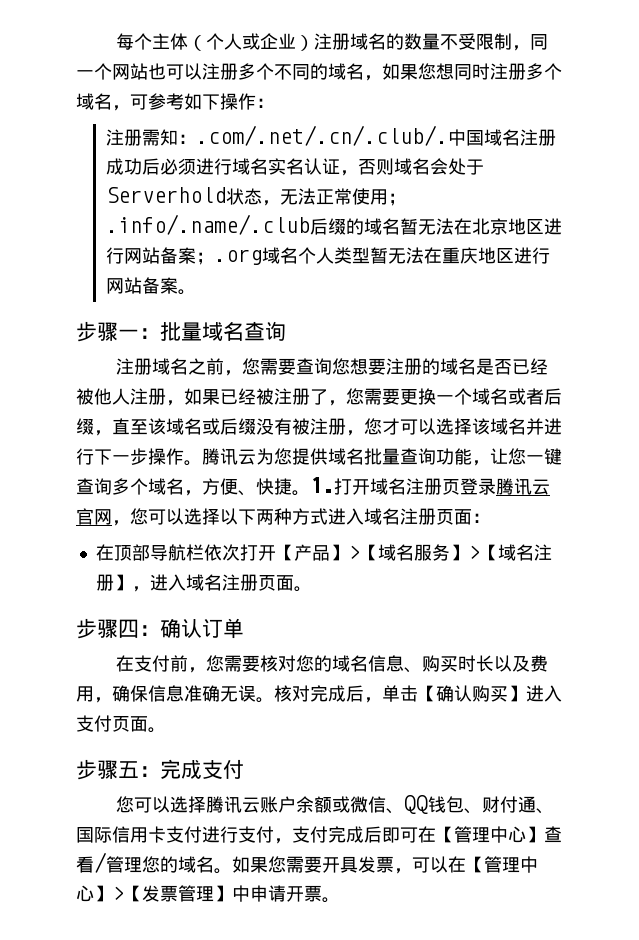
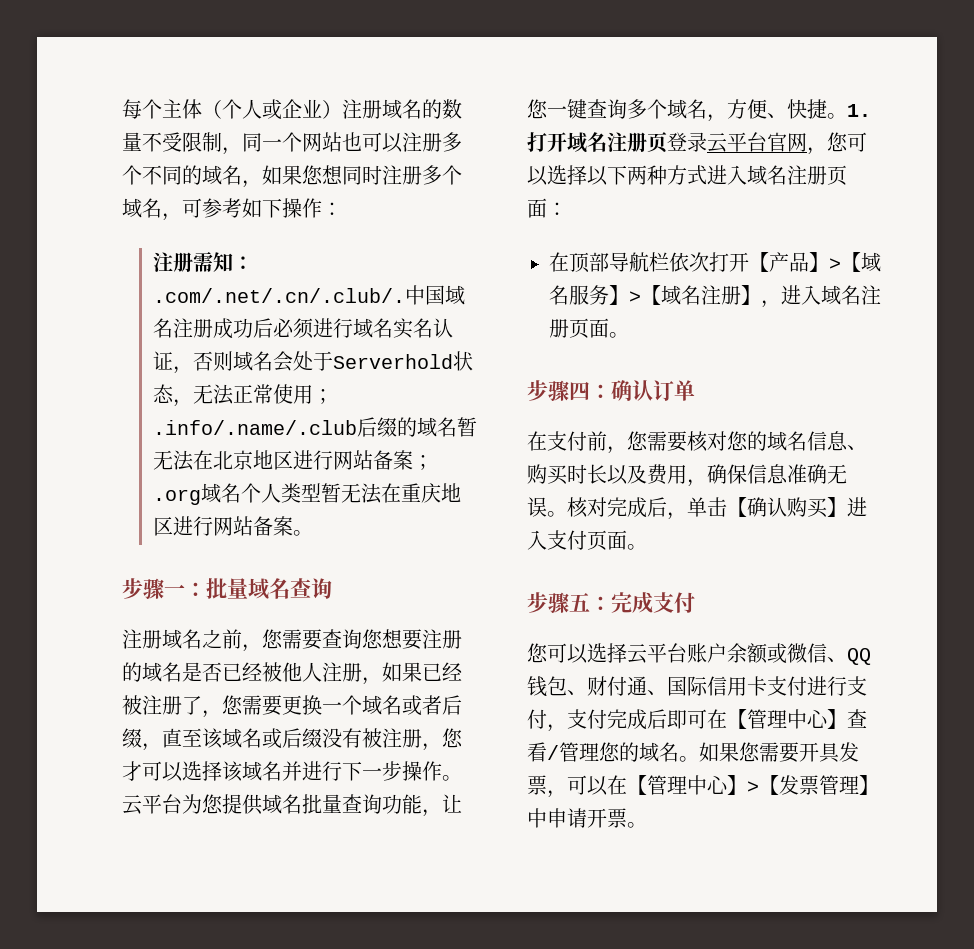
- 腾讯云为您提供域名批量查询功能，让您一键查询多个域名，方便、快捷。
+ 云平台为您提供域名批量查询功能，让您一键查询多个域名，方便、快捷。
- 1.打开域名注册页登录腾讯云官网，您可以选择以下两种方式进入域名注册页面：
+ 1.打开域名注册页登录云平台官网，您可以选择以下两种方式进入域名注册页面：
- 您可以选择腾讯云账户余额或微信、QQ钱包、财付通、国际信用卡支付进行支付，支付完成后即可在【管理中心】查看/管理您的域名。
+ 您可以选择云平台账户余额或微信、QQ钱包、财付通、国际信用卡支付进行支付，支付完成后即可在【管理中心】查看/管理您的域名。

